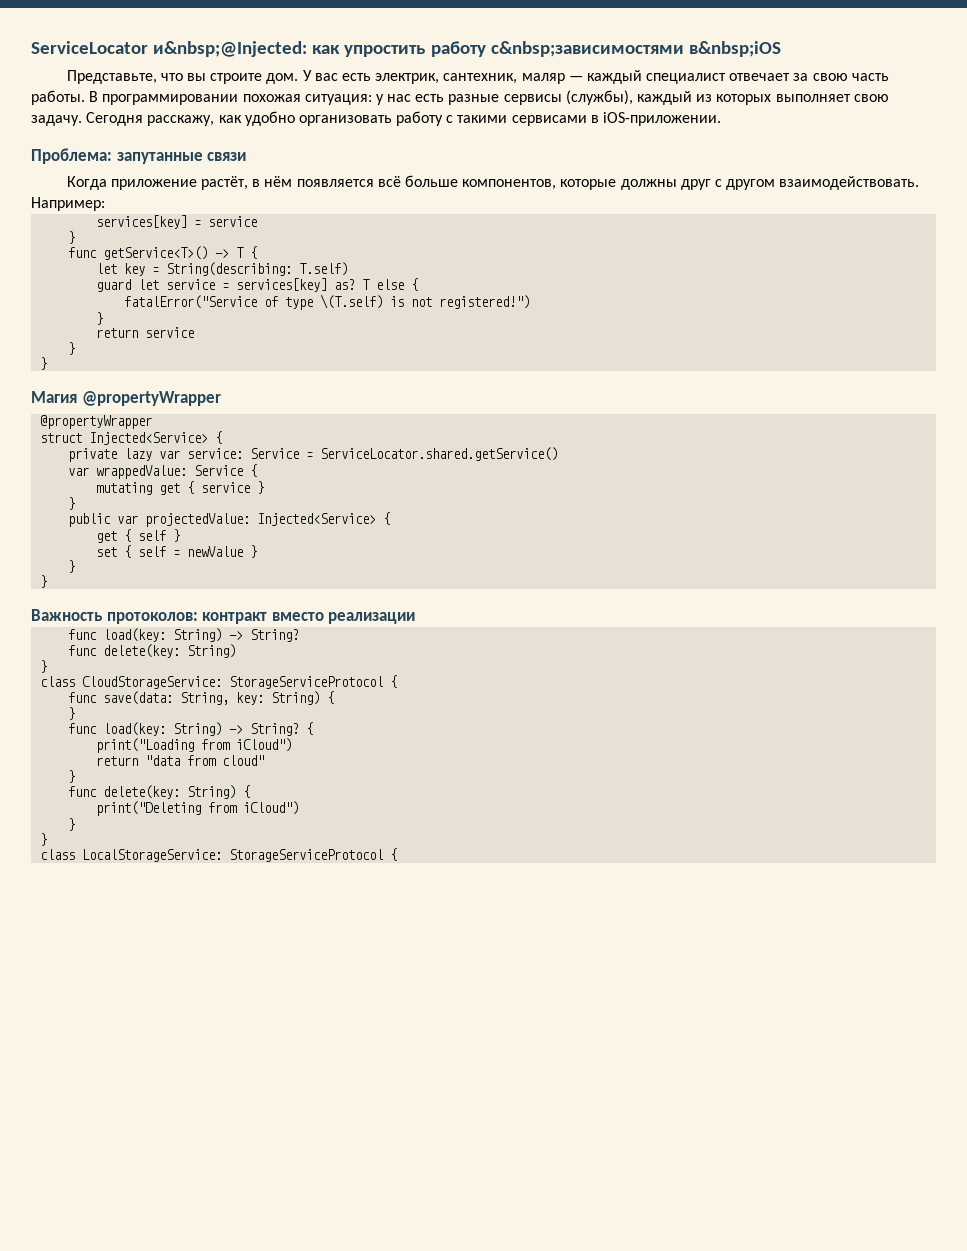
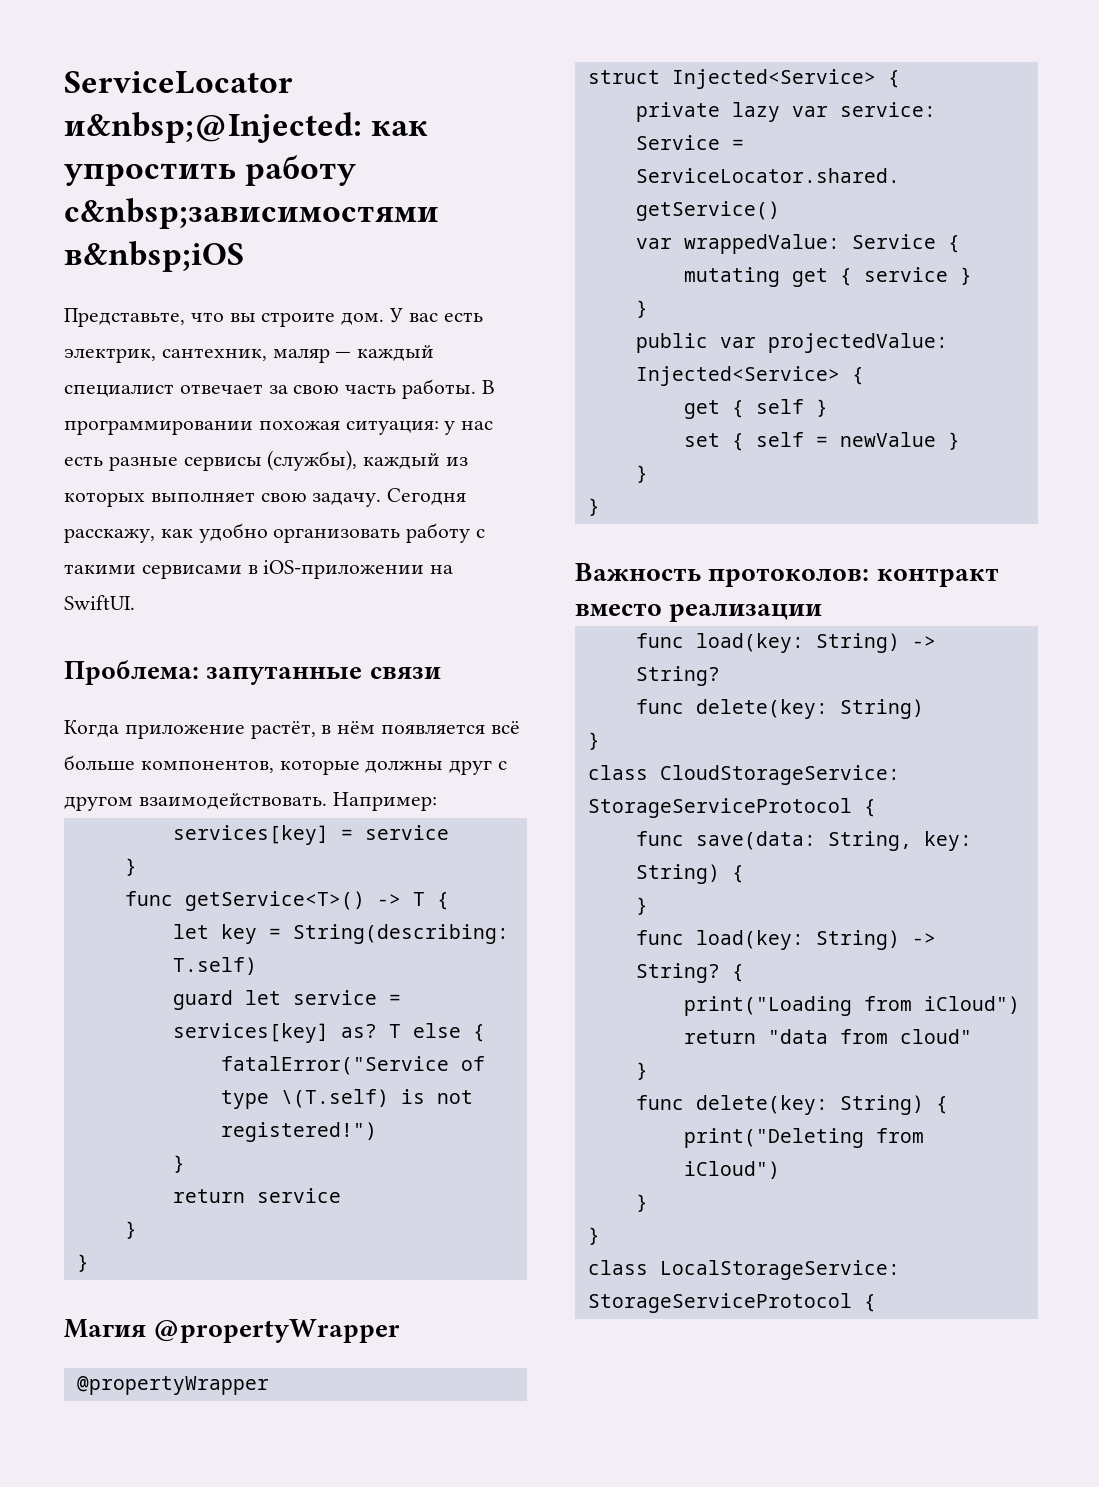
- Сегодня расскажу, как удобно организовать работу с такими сервисами в iOS-приложении.
+ Сегодня расскажу, как удобно организовать работу с такими сервисами в iOS-приложении на SwiftUI.

